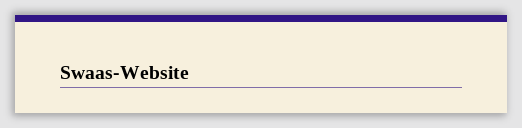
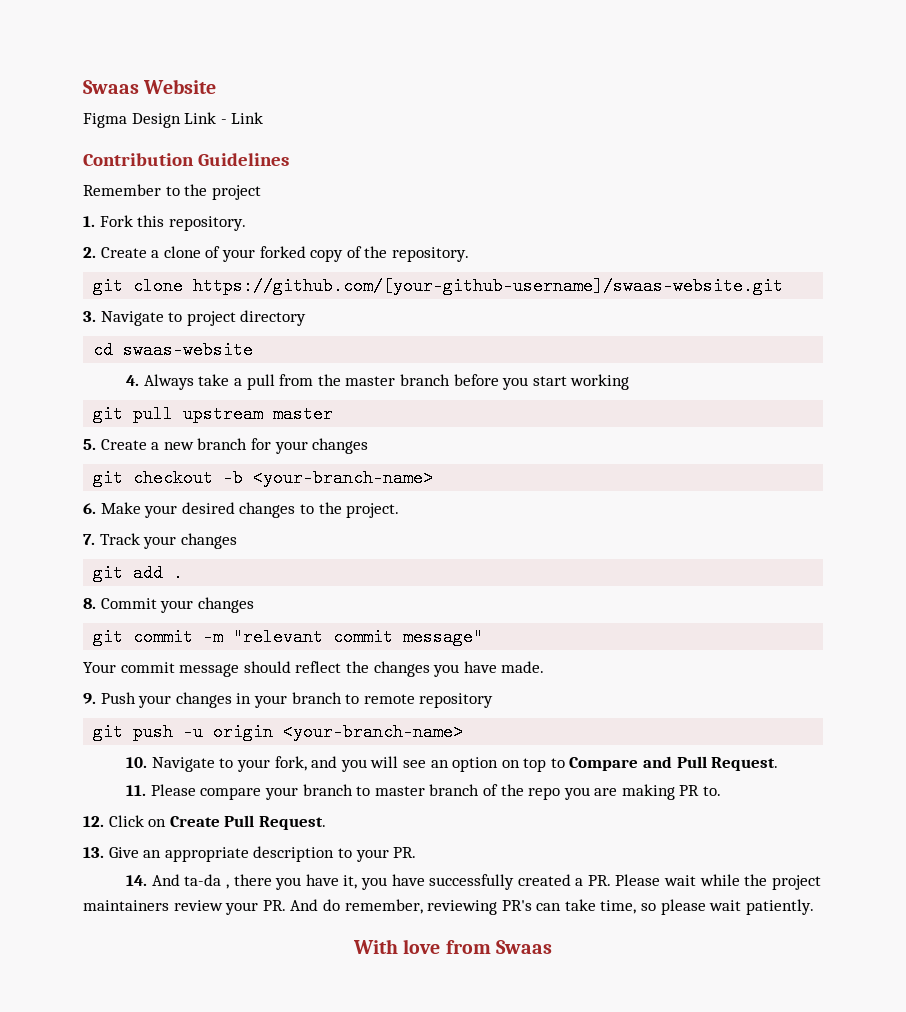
- Swaas-Website
+ Swaas Website
+ Figma Design Link - Link
+ Contribution Guidelines
+ Remember to the project
+ 1. Fork this repository.
+ 2. Create a clone of your forked copy of the repository.
+ git clone https://github.com/[your-github-username]/swaas-website.git
+ 3. Navigate to project directory
+ cd swaas-website
+ 4. Always take a pull from the master branch before you start working
+ git pull upstream master
+ 5. Create a new branch for your changes
+ git checkout -b <your-branch-name>
+ 6. Make your desired changes to the project.
+ 7. Track your changes
+ git add .
+ 8. Commit your changes
+ git commit -m "relevant commit message"
+ Your commit message should reflect the changes you have made.
+ 9. Push your changes in your branch to remote repository
+ git push -u origin <your-branch-name>
+ 10. Navigate to your fork, and you will see an option on top to Compare and Pull Request.
+ 11. Please compare your branch to master branch of the repo you are making PR to.
+ 12. Click on Create Pull Request.
+ 13. Give an appropriate description to your PR.
+ 14. And ta-da , there you have it, you have successfully created a PR. Please wait while the project maintainers review your PR. And do remember, reviewing PR's can take time, so please wait patiently.
+ With love from Swaas

